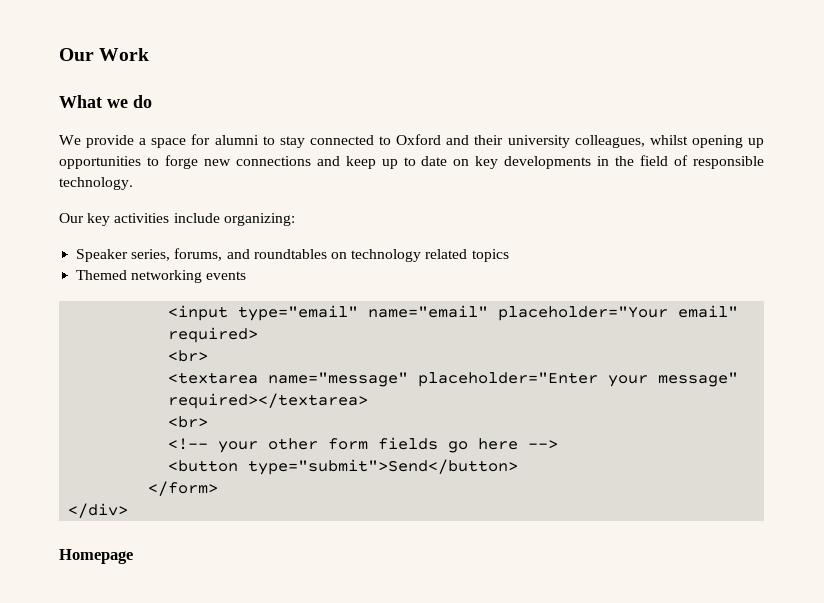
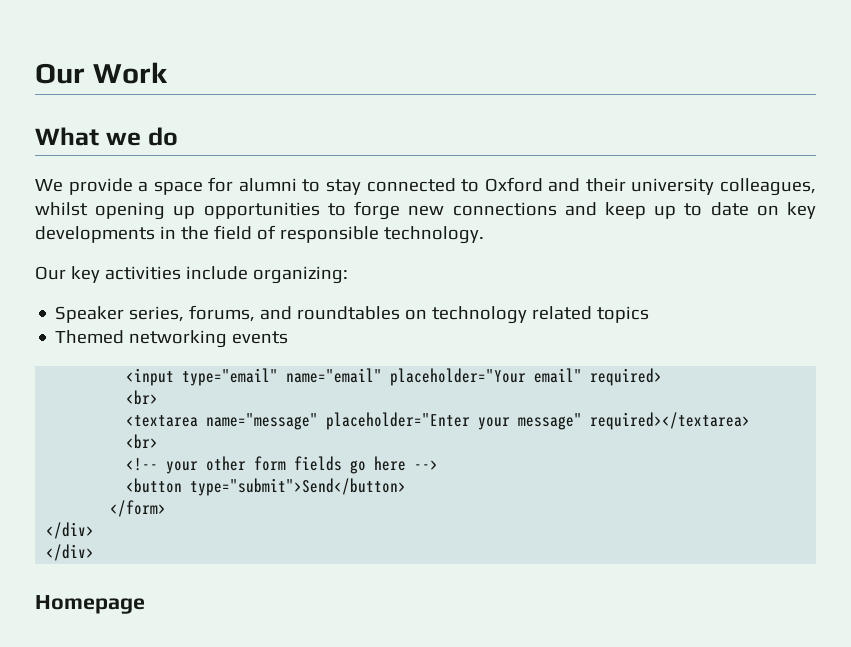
  </form>
+ </div>

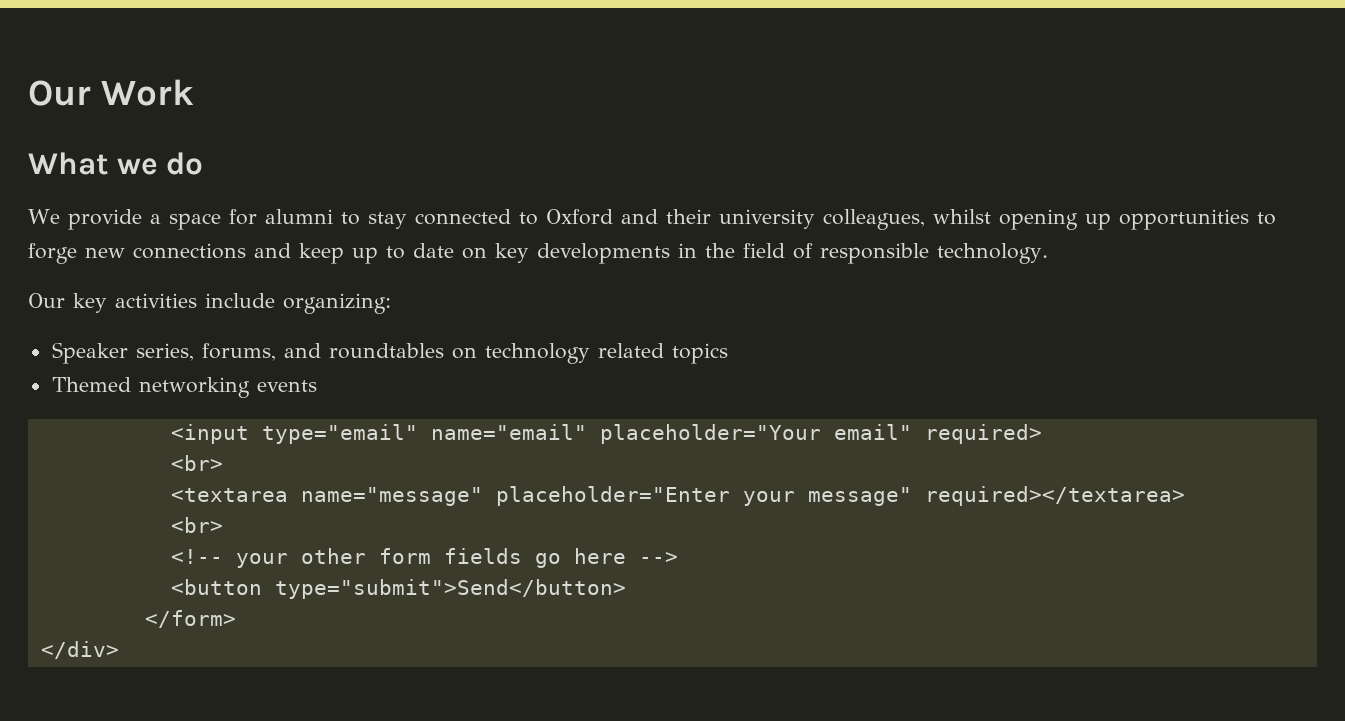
  </form>
  </div>
- </div>
- Homepage

